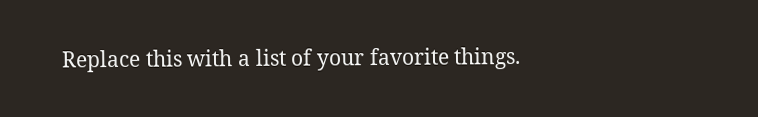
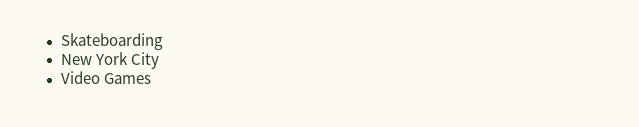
- Replace this with a list of your favorite things.
+ Skateboarding
+ New York City
+ Video Games

